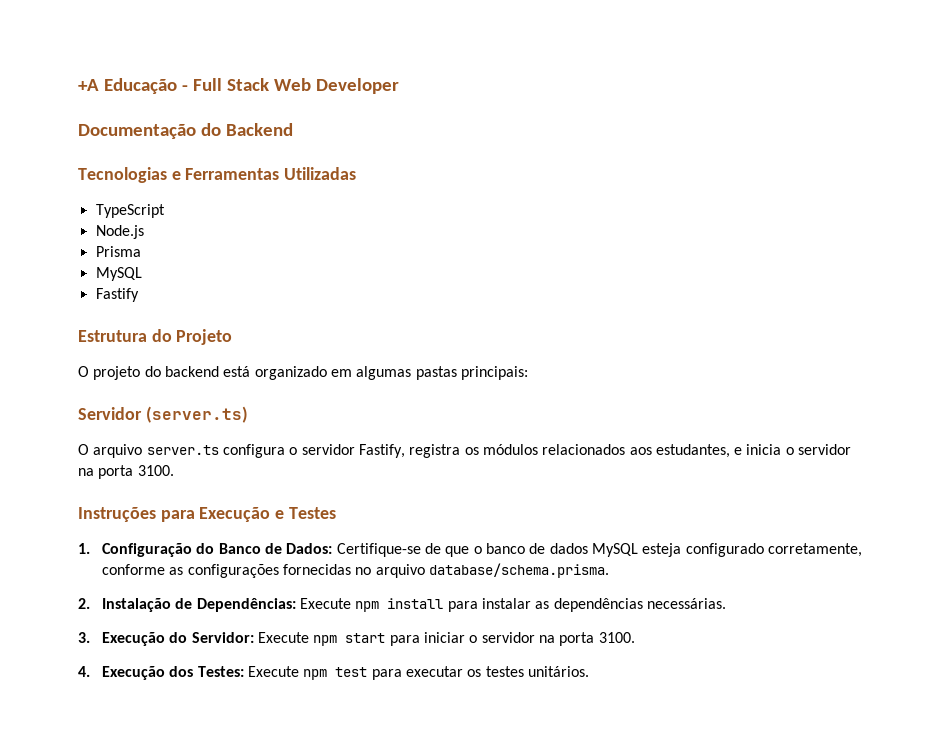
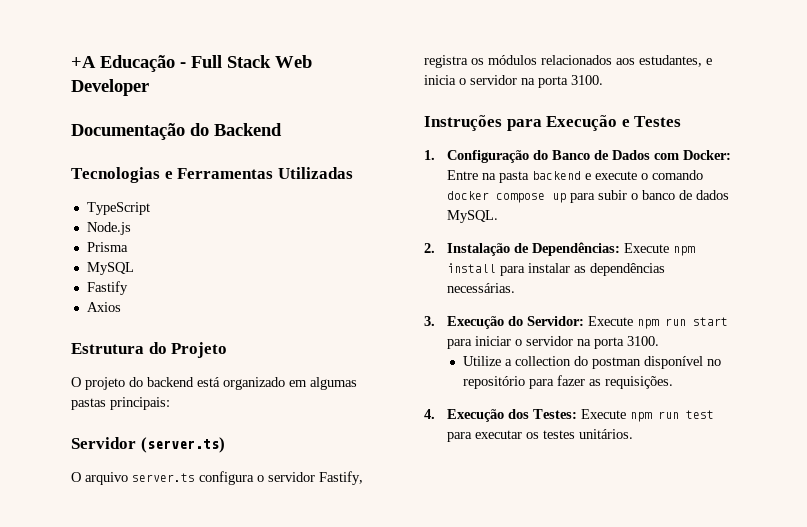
+ Axios
- 1. Configuração do Banco de Dados: Certifique-se de que o banco de dados MySQL esteja configurado corretamente, conforme as configurações fornecidas no arquivo database/schema.prisma.
+ 1. Configuração do Banco de Dados com Docker: Entre na pasta backend e execute o comando docker compose up para subir o banco de dados MySQL.
- 3. Execução do Servidor: Execute npm start para iniciar o servidor na porta 3100.
+ 3. Execução do Servidor: Execute npm run start para iniciar o servidor na porta 3100.
+ Utilize a collection do postman disponível no repositório para fazer as requisições.
- 4. Execução dos Testes: Execute npm test para executar os testes unitários.
+ 4. Execução dos Testes: Execute npm run test para executar os testes unitários.

